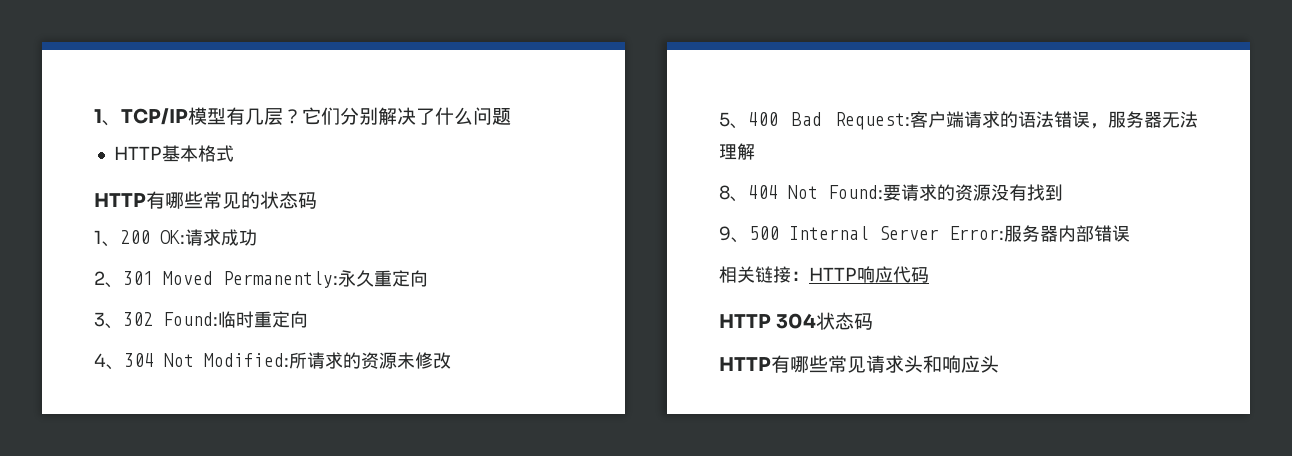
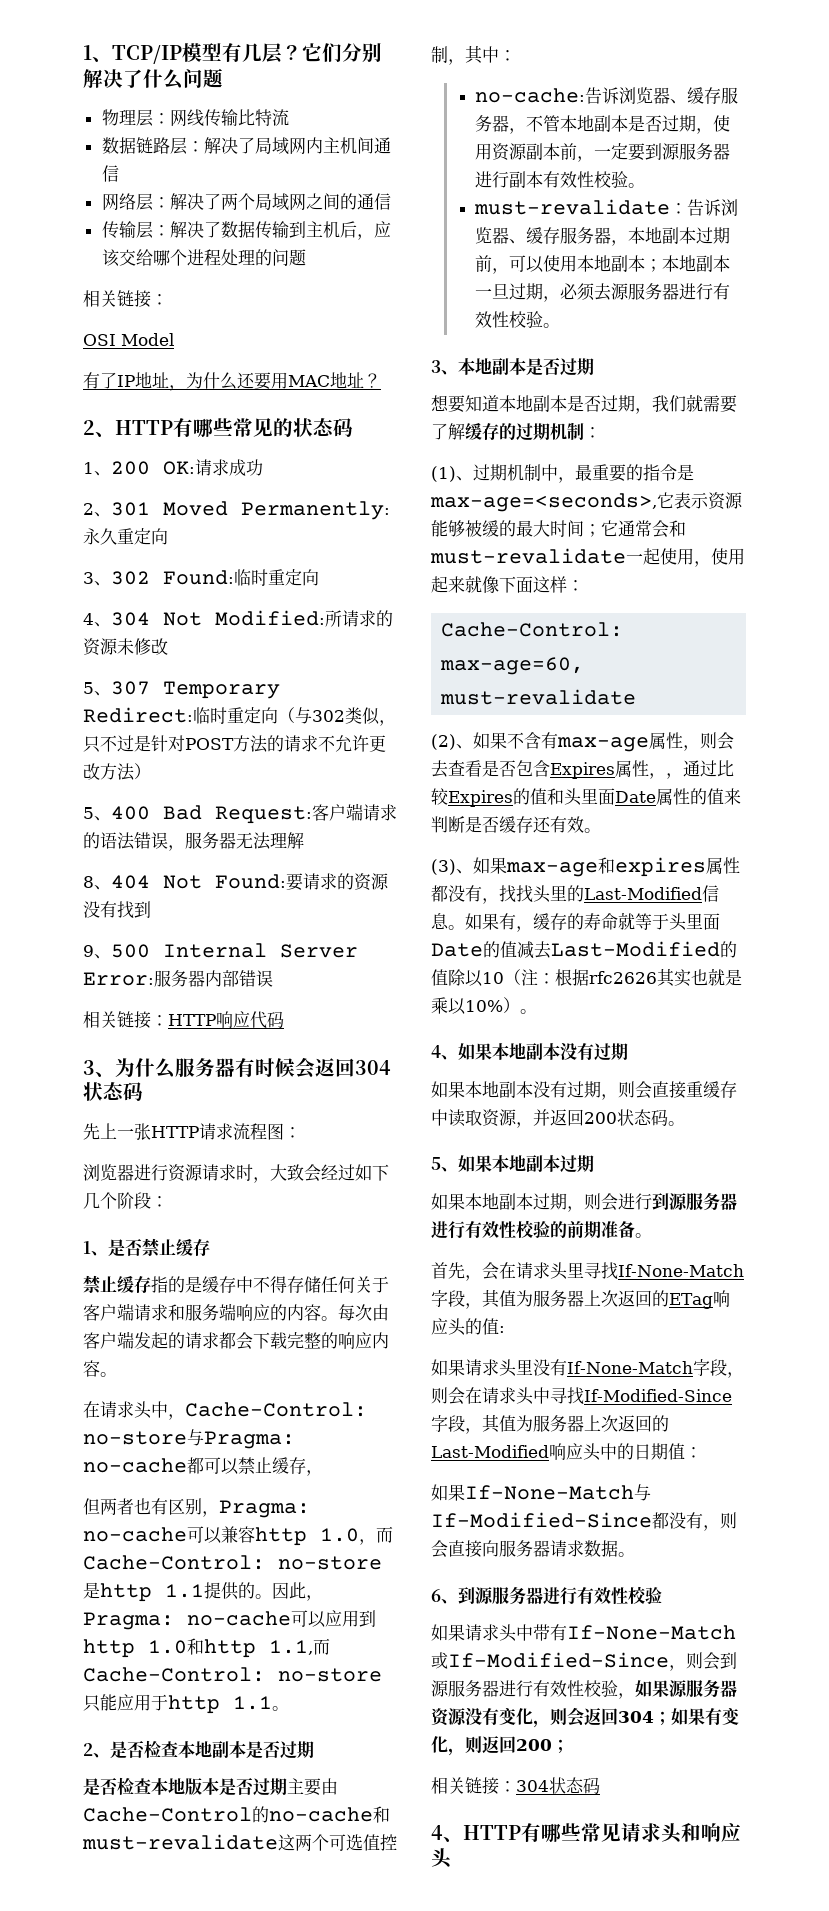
- HTTP基本格式
- HTTP有哪些常见的状态码
+ 物理层：网线传输比特流
+ 数据链路层：解决了局域网内主机间通信
+ 网络层：解决了两个局域网之间的通信
+ 传输层：解决了数据传输到主机后，应该交给哪个进程处理的问题
+ 相关链接：
+ OSI Model
+ 有了IP地址，为什么还要用MAC地址？
+ 2、HTTP有哪些常见的状态码
+ 5、307 Temporary Redirect:临时重定向（与302类似，只不过是针对POST方法的请求不允许更改方法）
- HTTP 304状态码
- HTTP有哪些常见请求头和响应头
+ 3、为什么服务器有时候会返回304状态码
+ 先上一张HTTP请求流程图：
+ 浏览器进行资源请求时，大致会经过如下几个阶段：
+ 1、是否禁止缓存
+ 禁止缓存指的是缓存中不得存储任何关于客户端请求和服务端响应的内容。每次由客户端发起的请求都会下载完整的响应内容。
+ 在请求头中，Cache-Control: no-store与Pragma: no-cache都可以禁止缓存，
+ 但两者也有区别，Pragma: no-cache可以兼容http 1.0，而Cache-Control: no-store是http 1.1提供的。因此，Pragma: no-cache可以应用到http 1.0和http 1.1,而Cache-Control: no-store只能应用于http 1.1。
+ 2、是否检查本地副本是否过期
+ 是否检查本地版本是否过期主要由Cache-Control的no-cache和must-revalidate这两个可选值控制，其中：
+ no-cache:告诉浏览器、缓存服务器，不管本地副本是否过期，使用资源副本前，一定要到源服务器进行副本有效性校验。
+ must-revalidate：告诉浏览器、缓存服务器，本地副本过期前，可以使用本地副本；本地副本一旦过期，必须去源服务器进行有效性校验。
+ 3、本地副本是否过期
+ 想要知道本地副本是否过期，我们就需要了解缓存的过期机制：
+ (1)、过期机制中，最重要的指令是max-age=<seconds>,它表示资源能够被缓的最大时间；它通常会和must-revalidate一起使用，使用起来就像下面这样：
+ Cache-Control: max-age=60, must-revalidate
+ (2)、如果不含有max-age属性，则会去查看是否包含Expires属性，，通过比较Expires的值和头里面Date属性的值来判断是否缓存还有效。
+ (3)、如果max-age和expires属性都没有，找找头里的Last-Modified信息。如果有，缓存的寿命就等于头里面Date的值减去Last-Modified的值除以10（注：根据rfc2626其实也就是乘以10%）。
+ 4、如果本地副本没有过期
+ 如果本地副本没有过期，则会直接重缓存中读取资源，并返回200状态码。
+ 5、如果本地副本过期
+ 如果本地副本过期，则会进行到源服务器进行有效性校验的前期准备。
+ 首先，会在请求头里寻找If-None-Match字段，其值为服务器上次返回的ETag响应头的值:
+ 如果请求头里没有If-None-Match字段，则会在请求头中寻找If-Modified-Since字段，其值为服务器上次返回的Last-Modified响应头中的日期值：
+ 如果If-None-Match与If-Modified-Since都没有，则会直接向服务器请求数据。
+ 6、到源服务器进行有效性校验
+ 如果请求头中带有If-None-Match或If-Modified-Since，则会到源服务器进行有效性校验，如果源服务器资源没有变化，则会返回304；如果有变化，则返回200；
+ 相关链接：304状态码
+ 4、HTTP有哪些常见请求头和响应头

